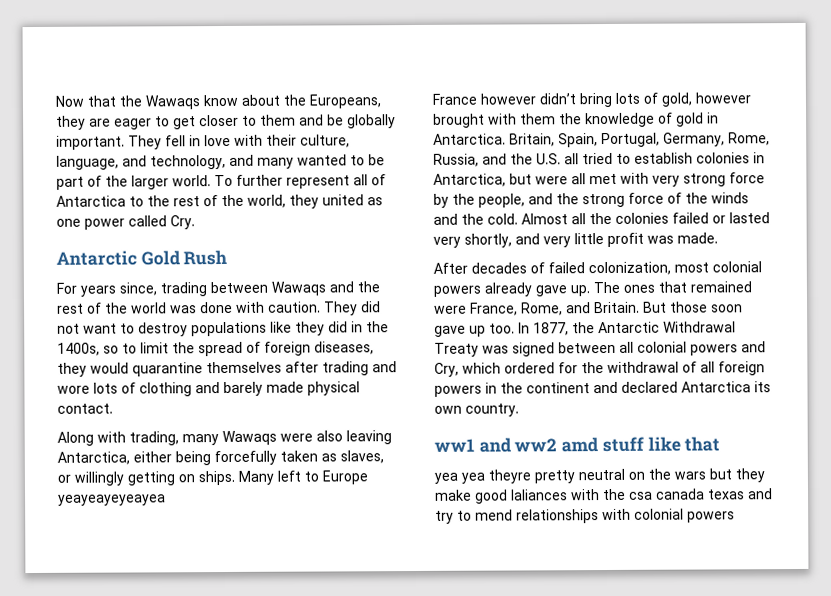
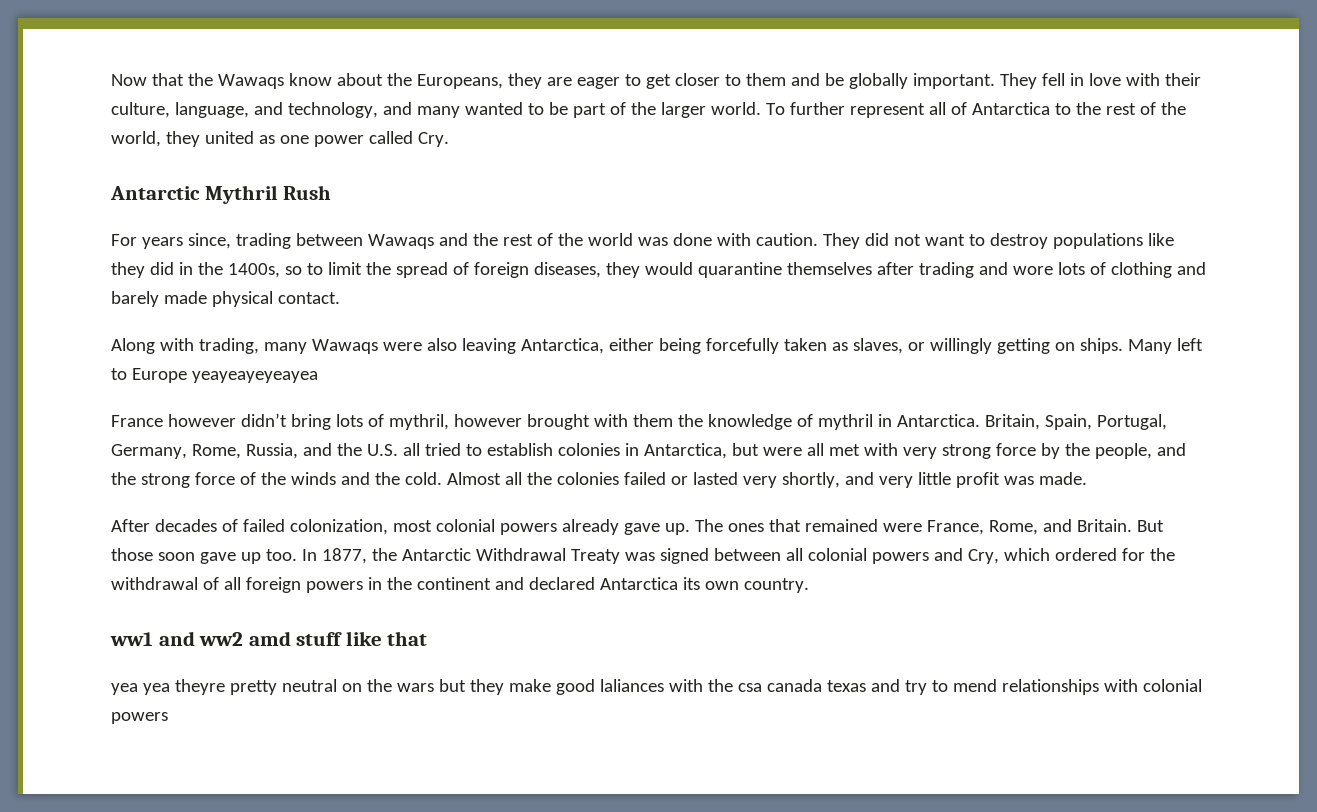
- Antarctic Gold Rush
+ Antarctic Mythril Rush
- France however didn’t bring lots of gold, however brought with them the knowledge of gold in Antarctica.
+ France however didn’t bring lots of mythril, however brought with them the knowledge of mythril in Antarctica.

